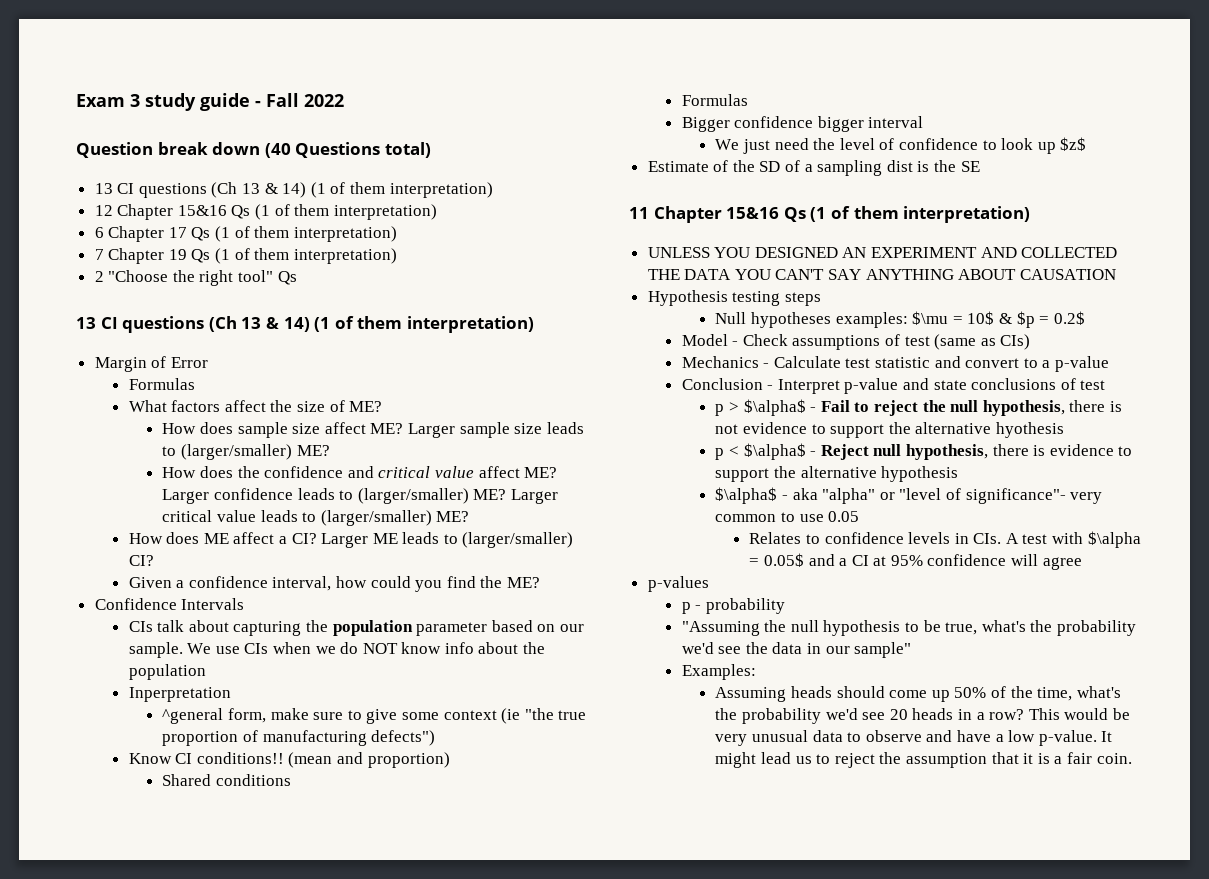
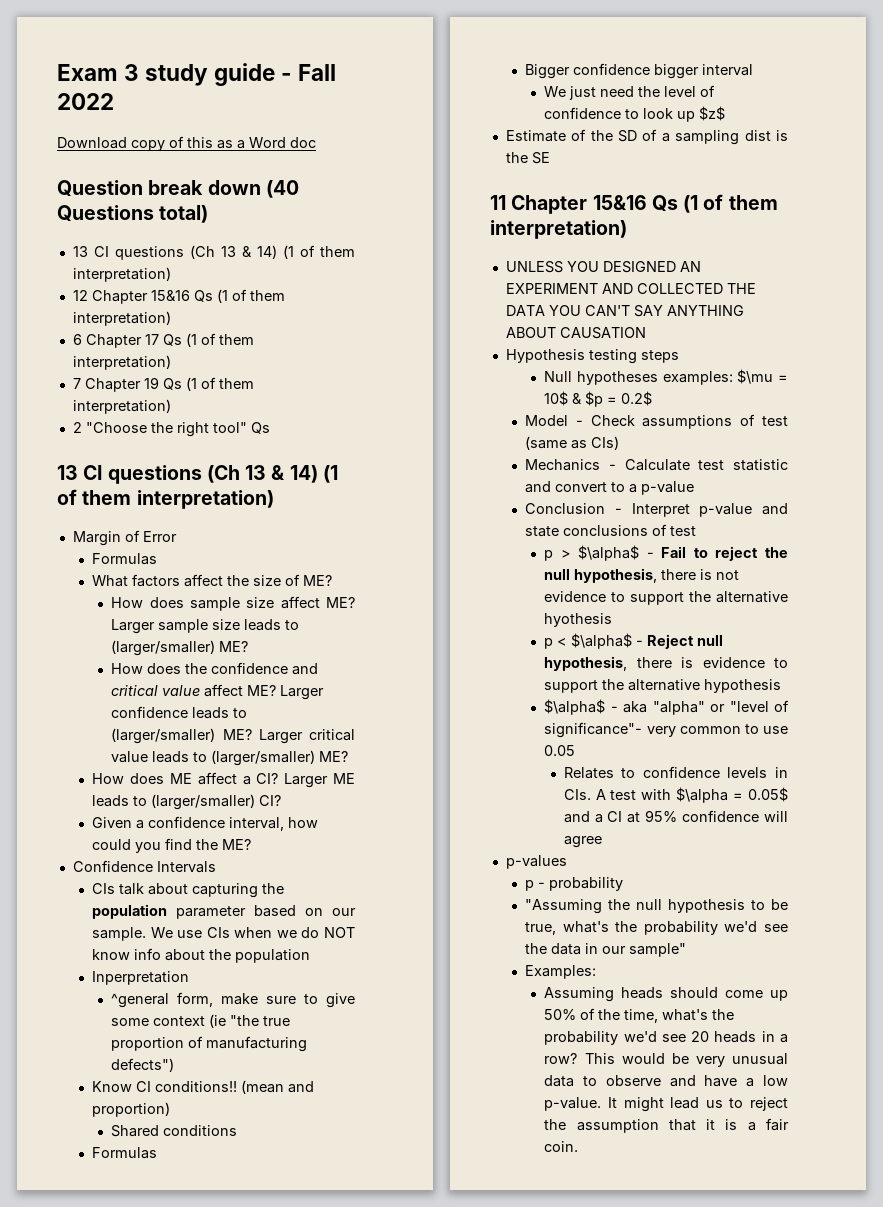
+ Download copy of this as a Word doc

